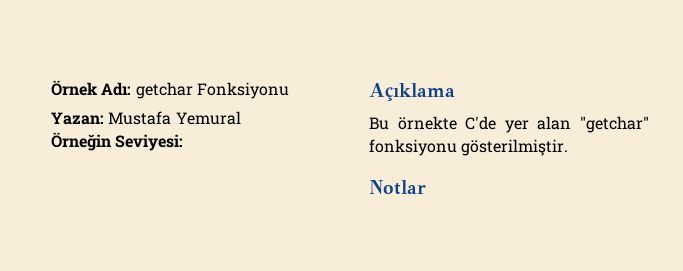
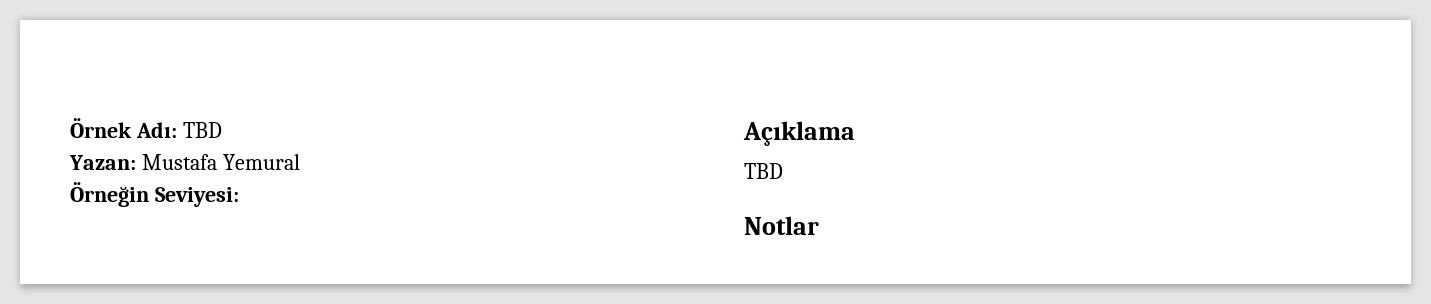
- Örnek Adı: getchar Fonksiyonu
+ Örnek Adı: TBD
  Açıklama
- Bu örnekte C'de yer alan "getchar" fonksiyonu gösterilmiştir.
+ TBD

